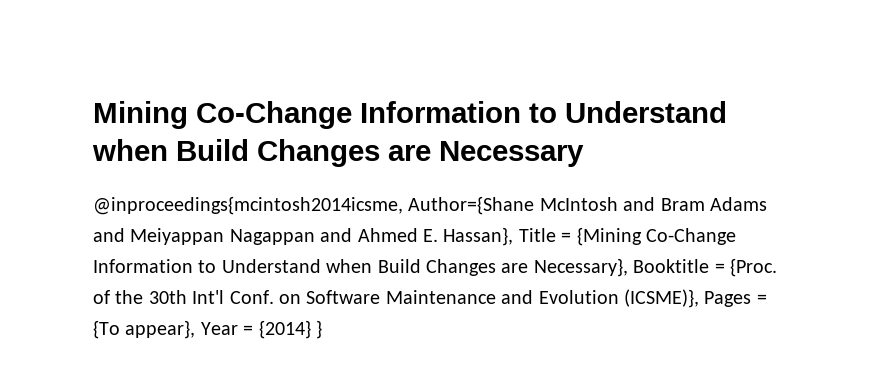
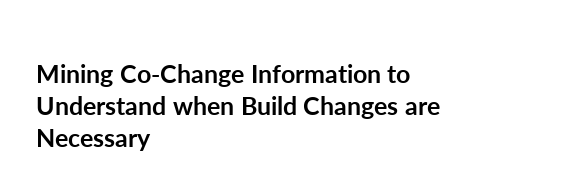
- @inproceedings{mcintosh2014icsme, Author={Shane McIntosh and Bram Adams and Meiyappan Nagappan and Ahmed E. Hassan}, Title = {Mining Co-Change Information to Understand when Build Changes are Necessary}, Booktitle = {Proc. of the 30th Int'l Conf. on Software Maintenance and Evolution (ICSME)}, Pages = {To appear}, Year = {2014} }

